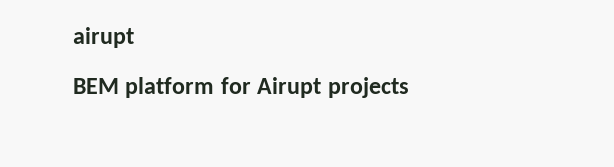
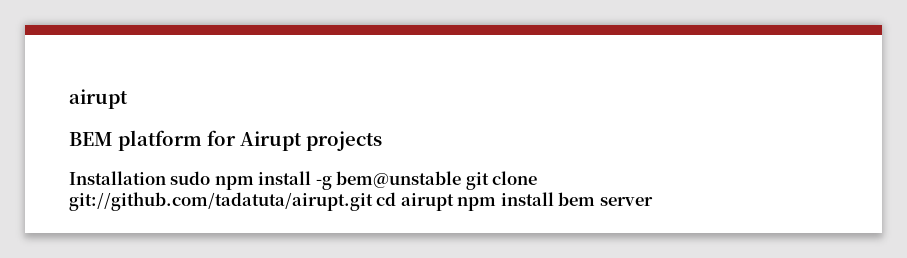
+ Installation sudo npm install -g bem@unstable git clone git://github.com/tadatuta/airupt.git cd airupt npm install bem server

